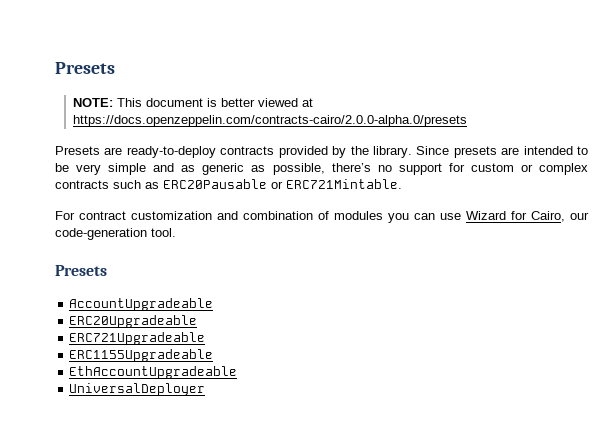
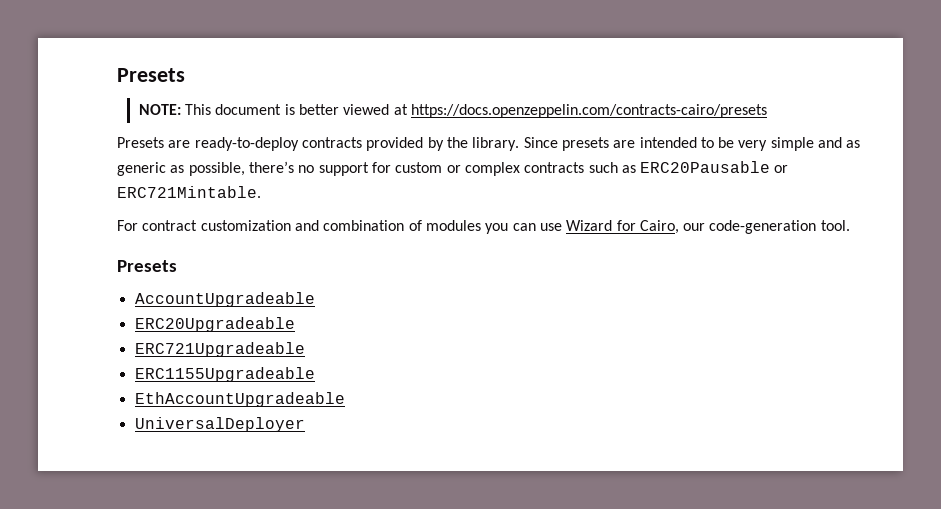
- NOTE: This document is better viewed at https://docs.openzeppelin.com/contracts-cairo/2.0.0-alpha.0/presets
+ NOTE: This document is better viewed at https://docs.openzeppelin.com/contracts-cairo/presets

